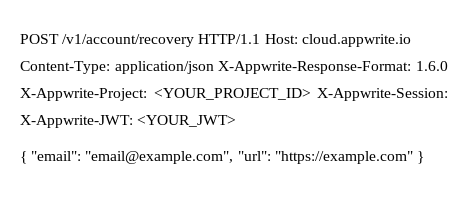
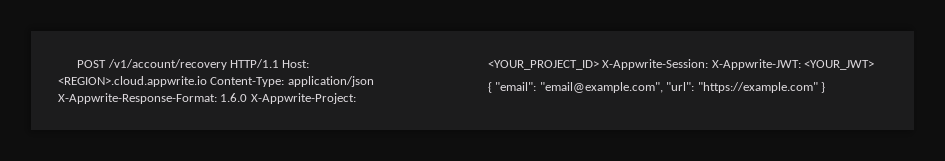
- POST /v1/account/recovery HTTP/1.1 Host: cloud.appwrite.io Content-Type: application/json X-Appwrite-Response-Format: 1.6.0 X-Appwrite-Project: <YOUR_PROJECT_ID> X-Appwrite-Session: X-Appwrite-JWT: <YOUR_JWT>
+ POST /v1/account/recovery HTTP/1.1 Host: <REGION>.cloud.appwrite.io Content-Type: application/json X-Appwrite-Response-Format: 1.6.0 X-Appwrite-Project: <YOUR_PROJECT_ID> X-Appwrite-Session: X-Appwrite-JWT: <YOUR_JWT>

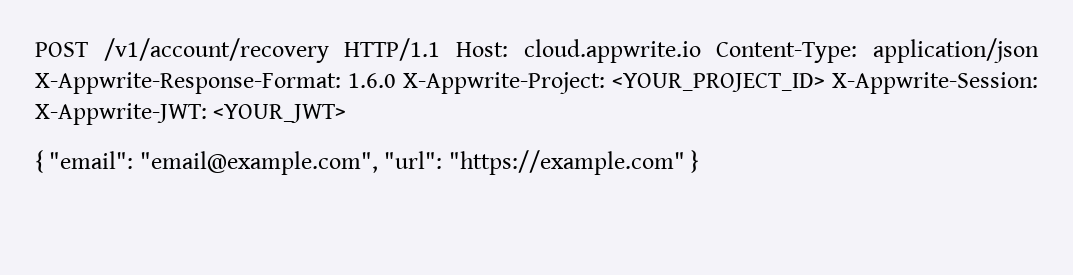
- POST /v1/account/recovery HTTP/1.1 Host: <REGION>.cloud.appwrite.io Content-Type: application/json X-Appwrite-Response-Format: 1.6.0 X-Appwrite-Project: <YOUR_PROJECT_ID> X-Appwrite-Session: X-Appwrite-JWT: <YOUR_JWT>
+ POST /v1/account/recovery HTTP/1.1 Host: cloud.appwrite.io Content-Type: application/json X-Appwrite-Response-Format: 1.6.0 X-Appwrite-Project: <YOUR_PROJECT_ID> X-Appwrite-Session: X-Appwrite-JWT: <YOUR_JWT>

